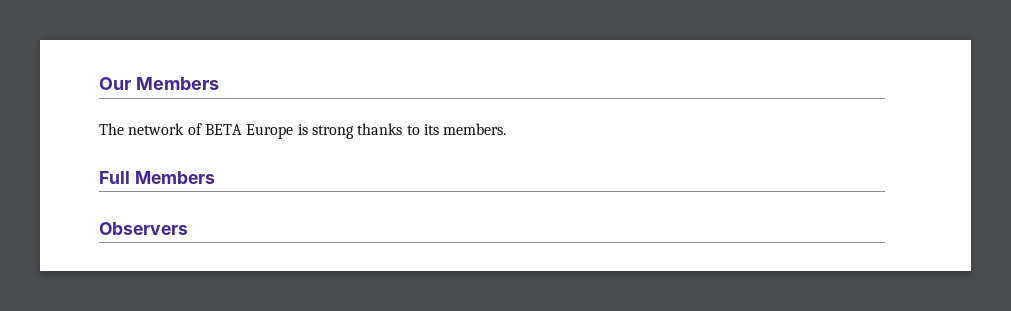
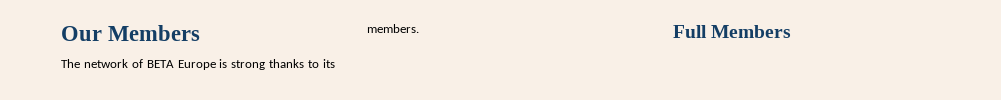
- Observers

